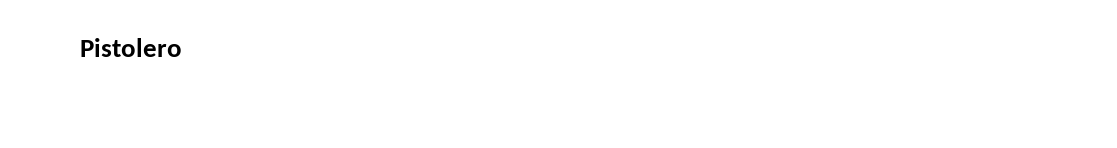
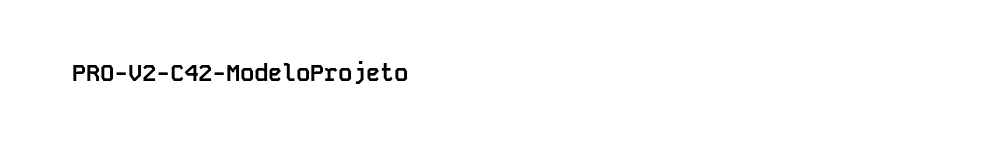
- Pistolero
+ PRO-V2-C42-ModeloProjeto

